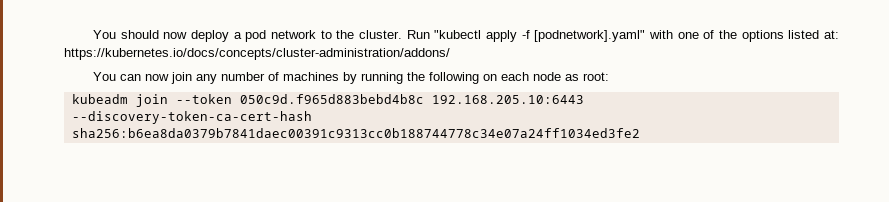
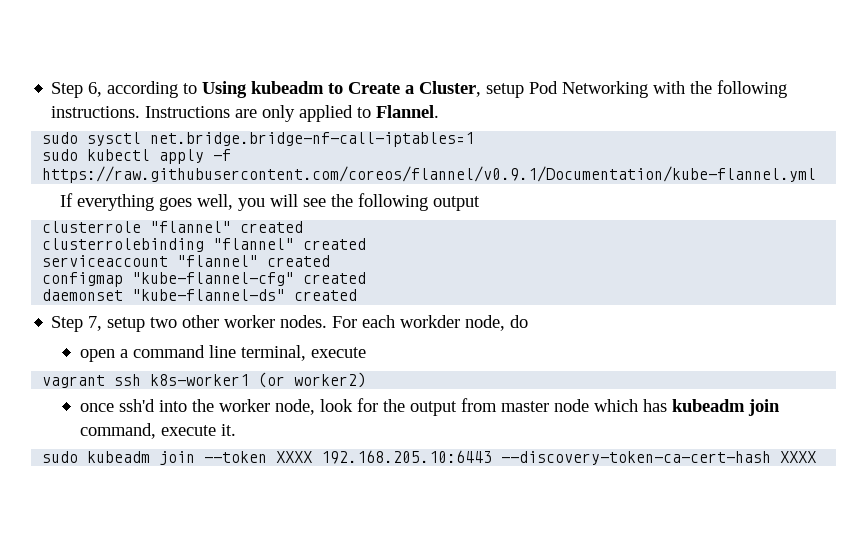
- You should now deploy a pod network to the cluster. Run "kubectl apply -f [podnetwork].yaml" with one of the options listed at: https://kubernetes.io/docs/concepts/cluster-administration/addons/
- You can now join any number of machines by running the following on each node as root:
- kubeadm join --token 050c9d.f965d883bebd4b8c 192.168.205.10:6443 --discovery-token-ca-cert-hash sha256:b6ea8da0379b7841daec00391c9313cc0b188744778c34e07a24ff1034ed3fe2
+ Step 6, according to Using kubeadm to Create a Cluster, setup Pod Networking with the following instructions. Instructions are only applied to Flannel.
+ sudo sysctl net.bridge.bridge-nf-call-iptables=1
+ sudo kubectl apply -f https://raw.githubusercontent.com/coreos/flannel/v0.9.1/Documentation/kube-flannel.yml
+ If everything goes well, you will see the following output
+ clusterrole "flannel" created
+ clusterrolebinding "flannel" created
+ serviceaccount "flannel" created
+ configmap "kube-flannel-cfg" created
+ daemonset "kube-flannel-ds" created
+ Step 7, setup two other worker nodes. For each workder node, do
+ open a command line terminal, execute
+ vagrant ssh k8s-worker1 (or worker2)
+ once ssh'd into the worker node, look for the output from master node which has kubeadm join command, execute it.
+ sudo kubeadm join --token XXXX 192.168.205.10:6443 --discovery-token-ca-cert-hash XXXX

